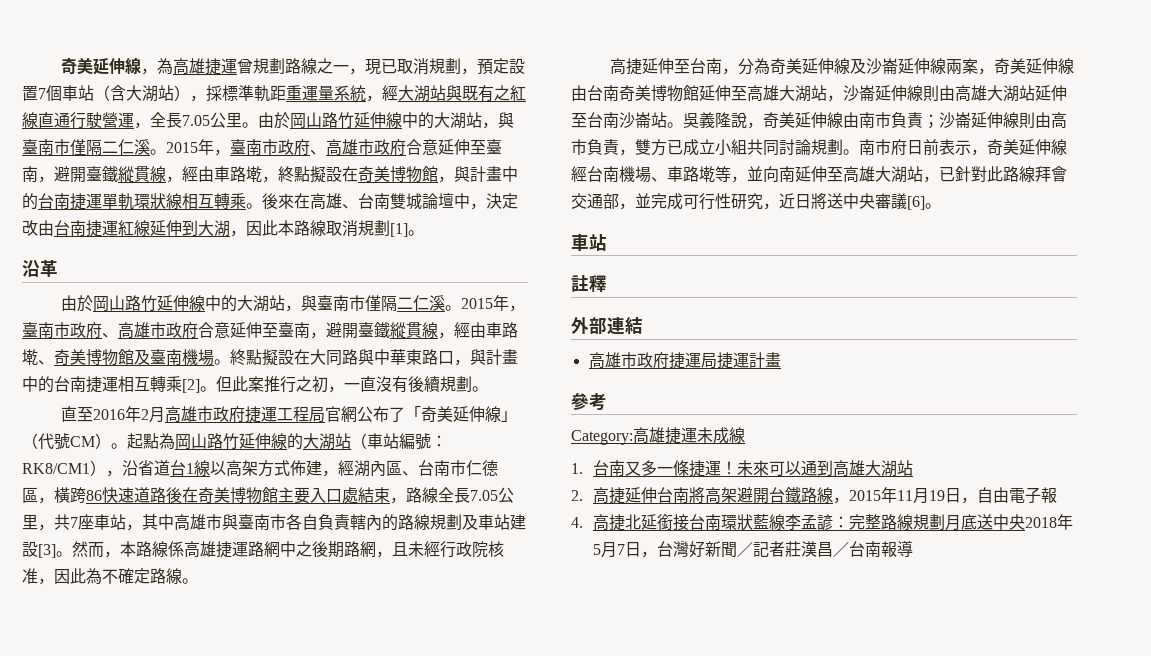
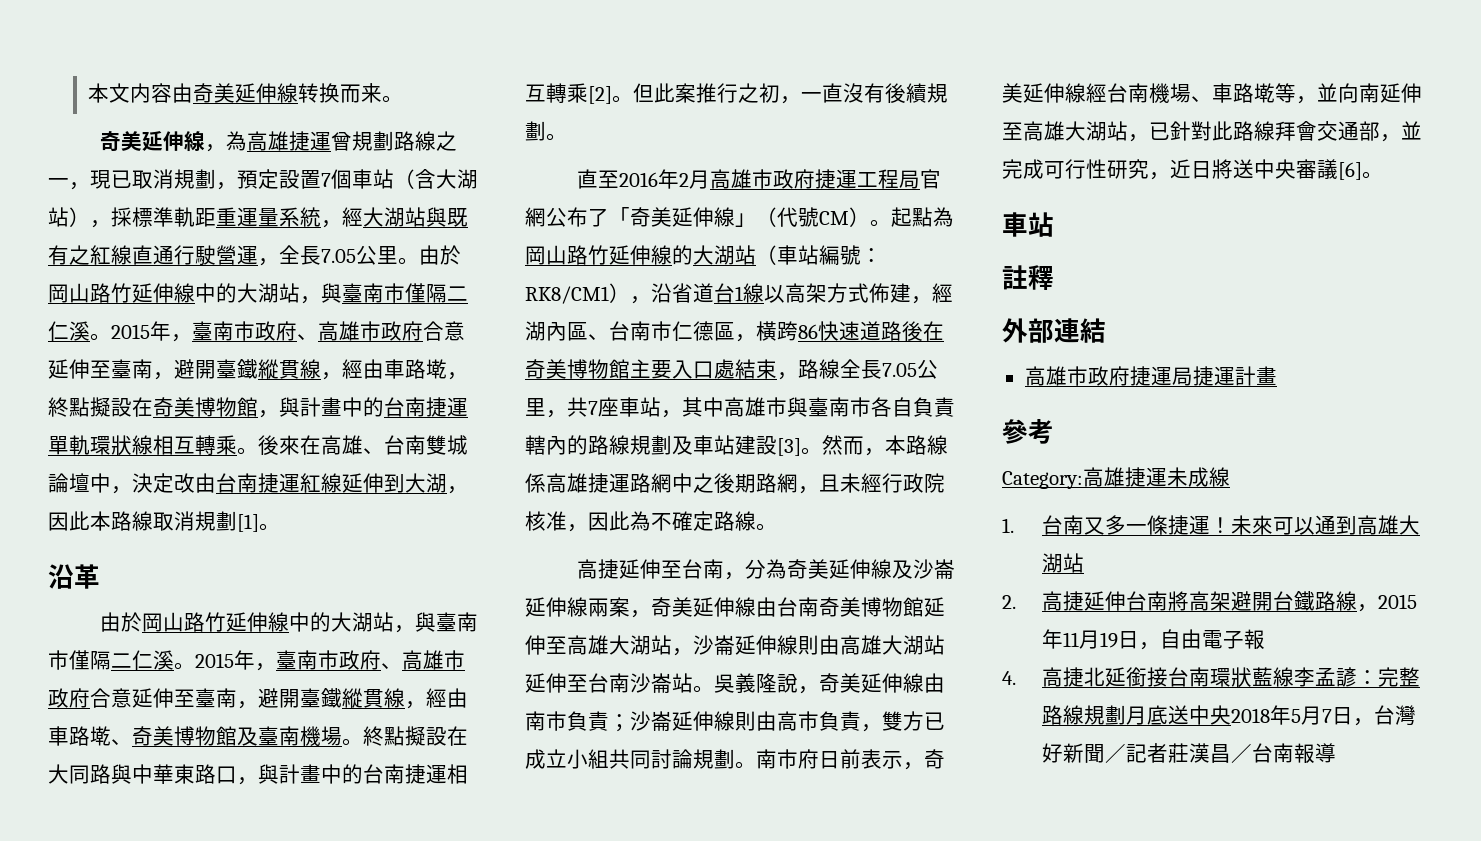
+ 本文内容由奇美延伸線转换而来。

